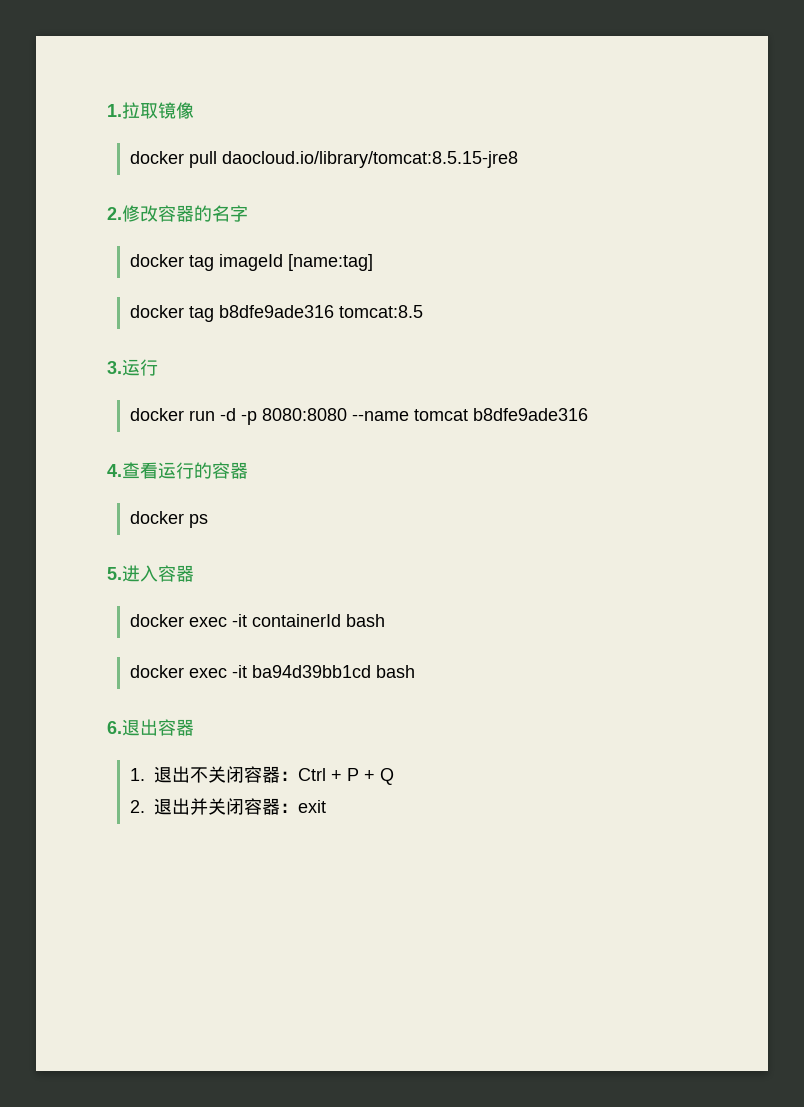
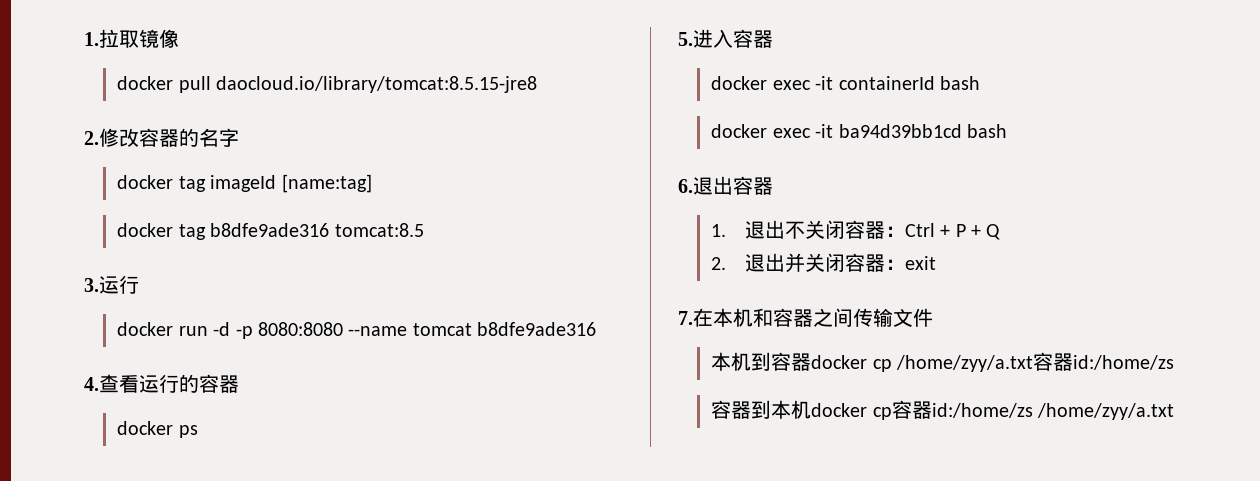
+ 7.在本机和容器之间传输文件
+ 本机到容器docker cp /home/zyy/a.txt容器id:/home/zs
+ 容器到本机docker cp容器id:/home/zs /home/zyy/a.txt

